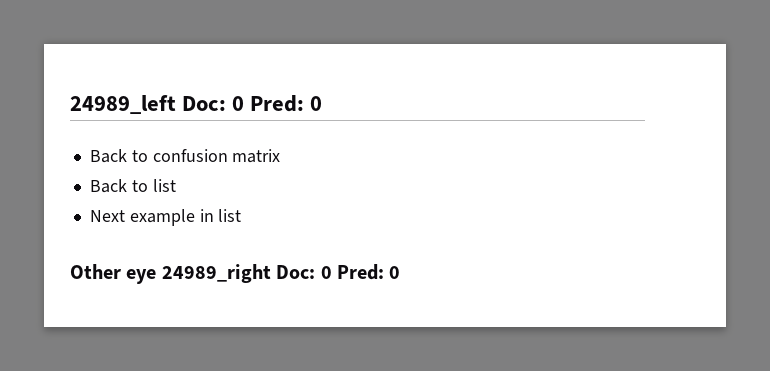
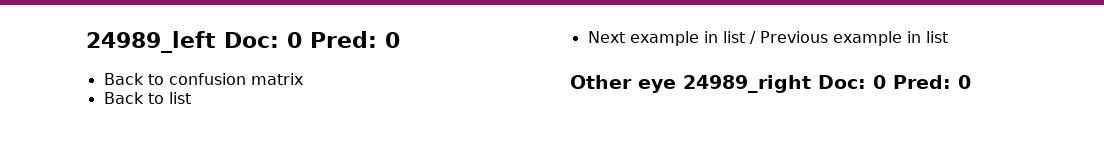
- Next example in list
+ Next example in list / Previous example in list

